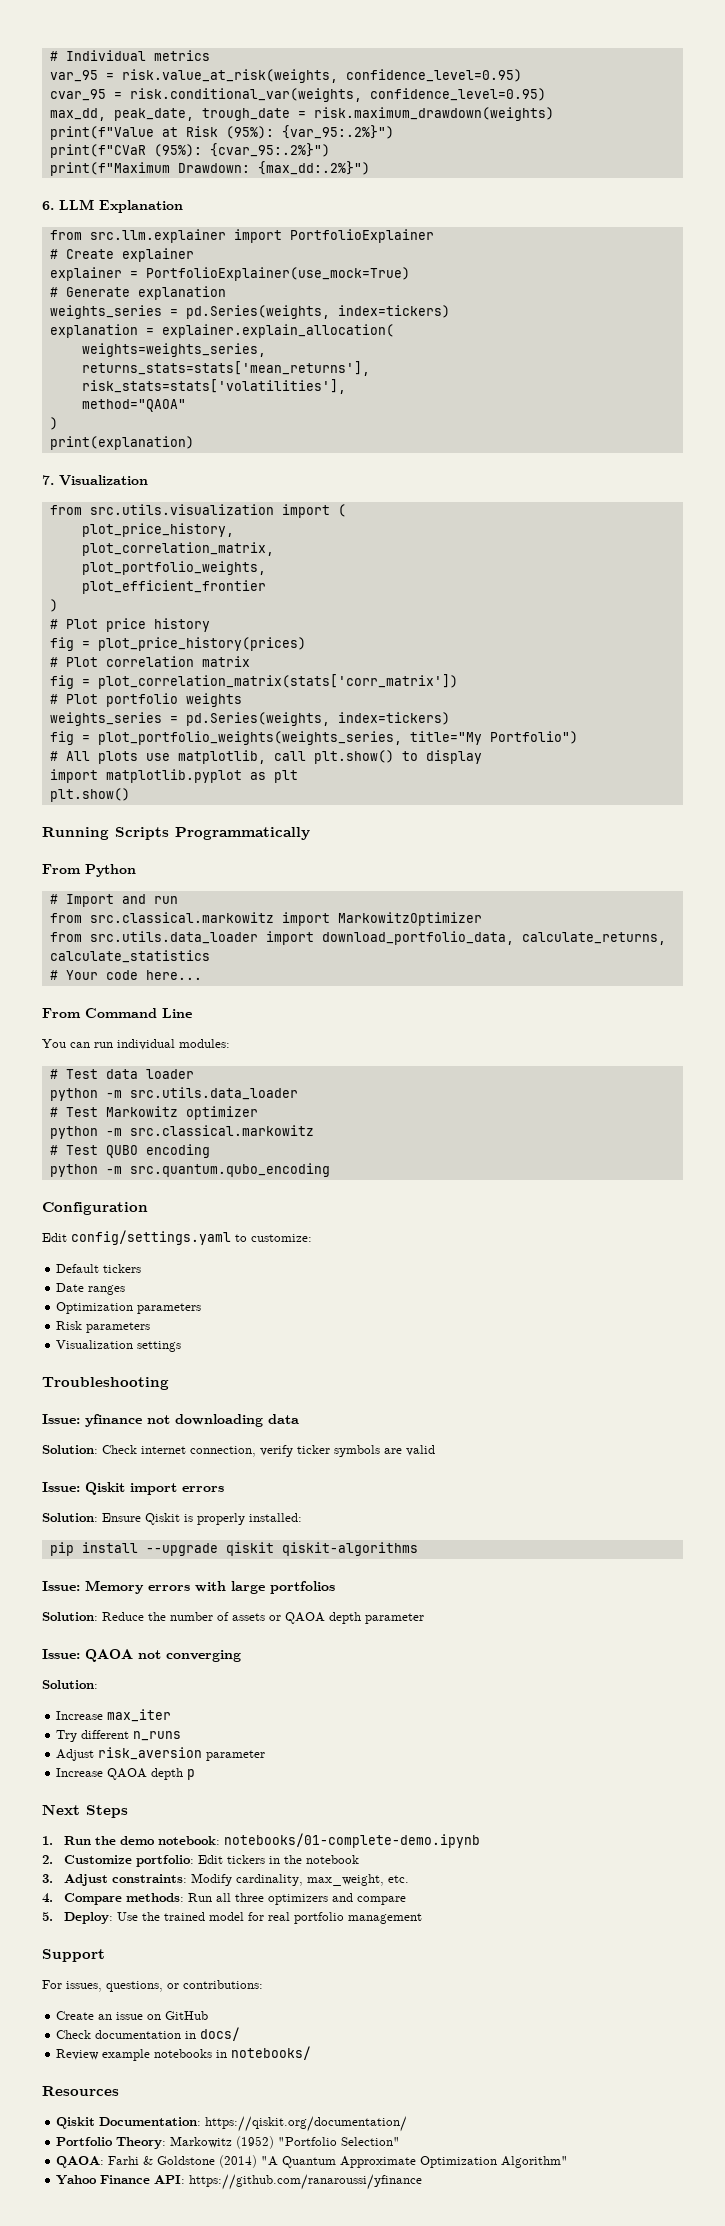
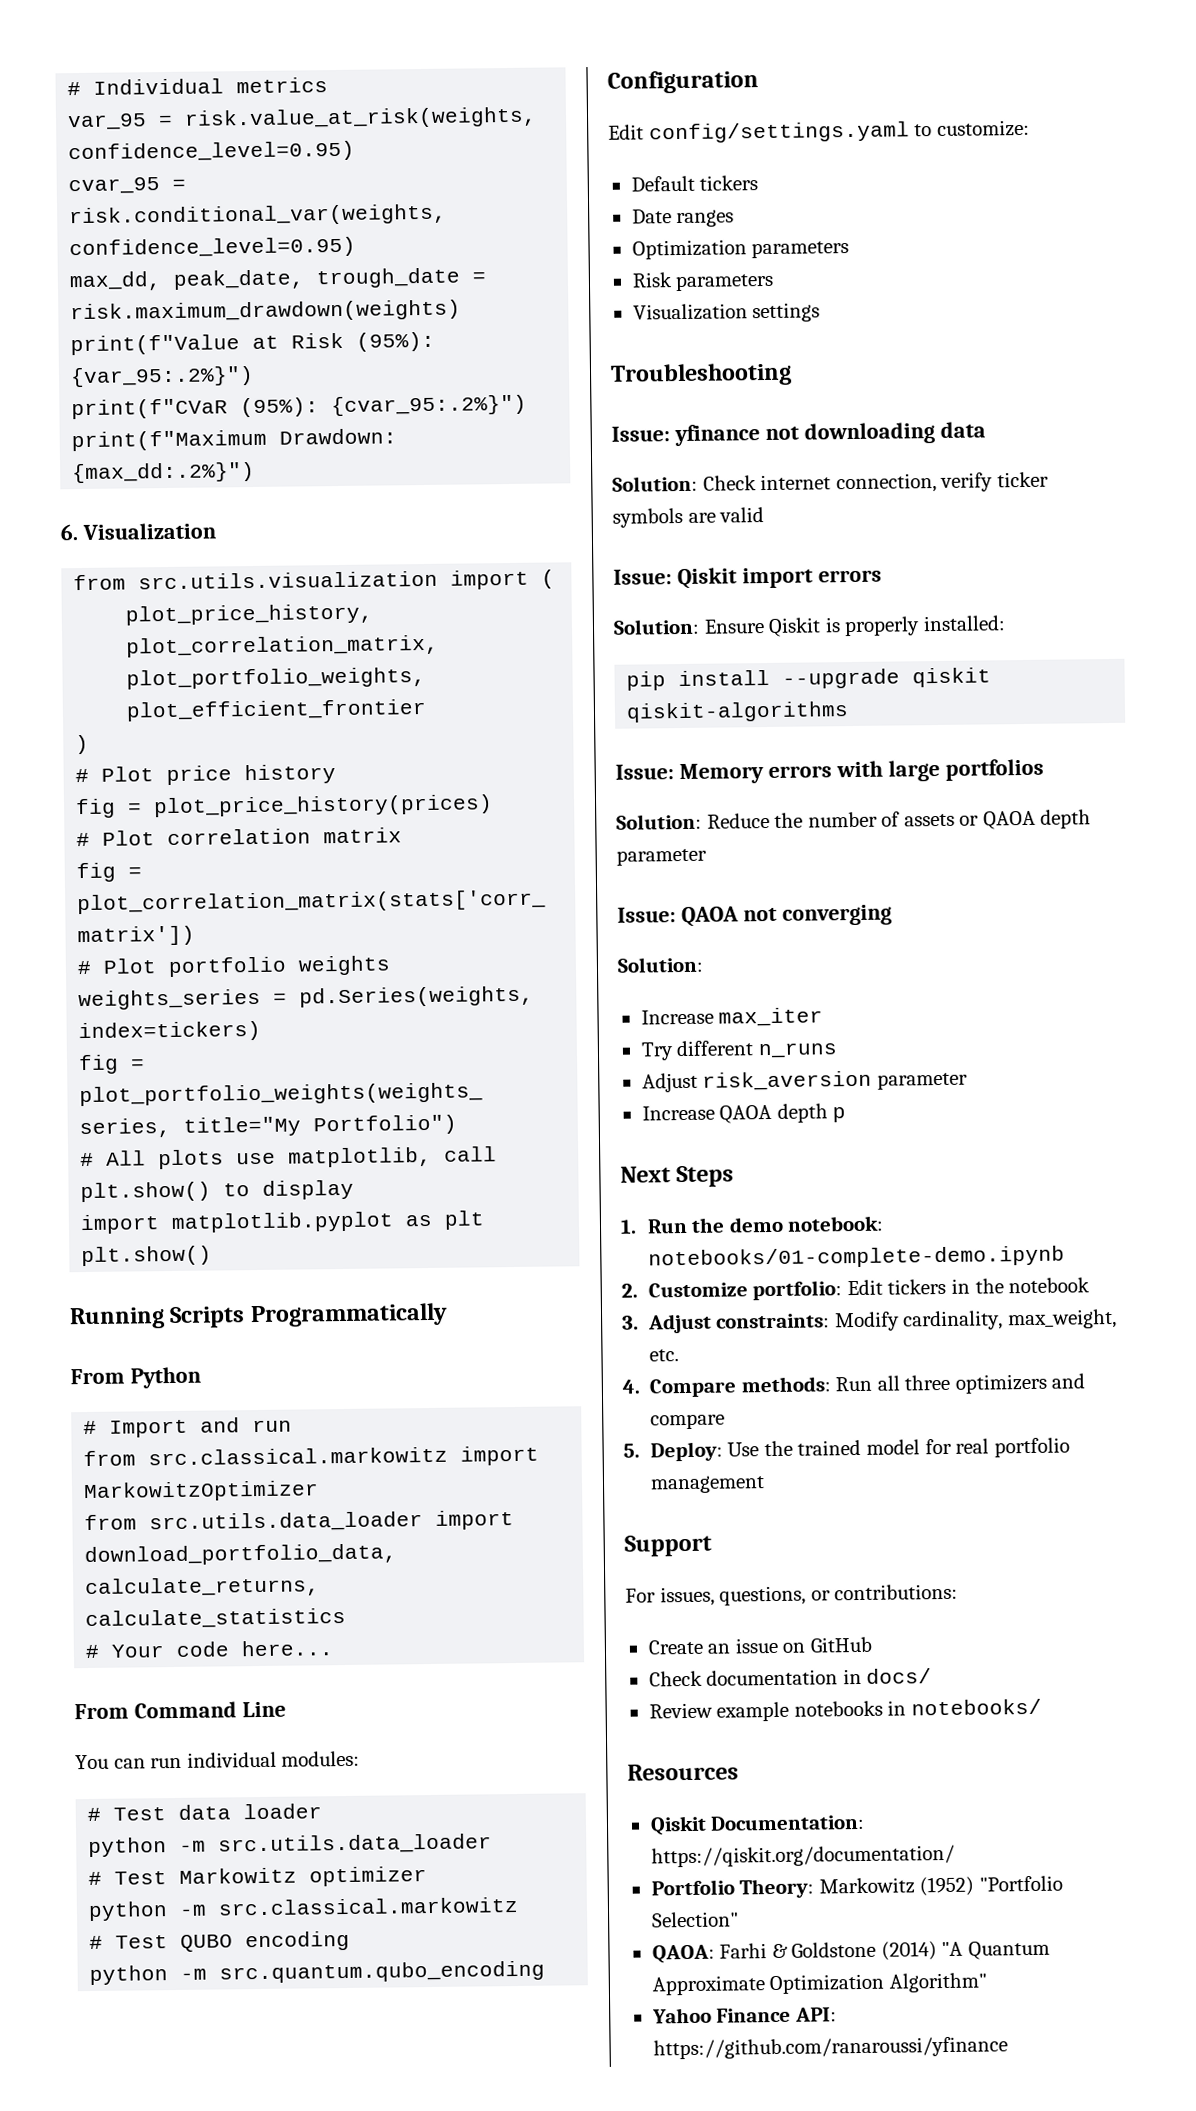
- 6. LLM Explanation
- from src.llm.explainer import PortfolioExplainer
- # Create explainer
- explainer = PortfolioExplainer(use_mock=True)
- # Generate explanation
- weights_series = pd.Series(weights, index=tickers)
- explanation = explainer.explain_allocation(
- weights=weights_series,
- returns_stats=stats['mean_returns'],
- risk_stats=stats['volatilities'],
- method="QAOA"
- )
- print(explanation)
- 7. Visualization
+ 6. Visualization

